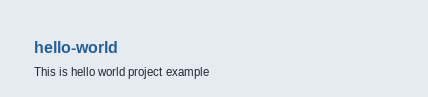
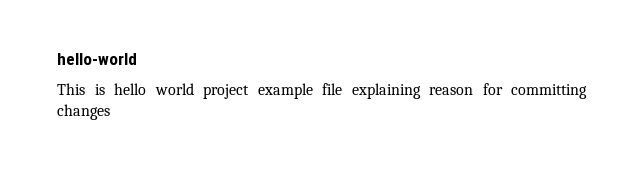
- This is hello world project example
+ This is hello world project example file explaining reason for committing changes

